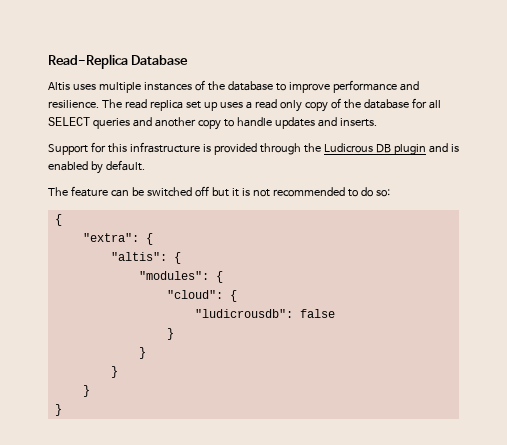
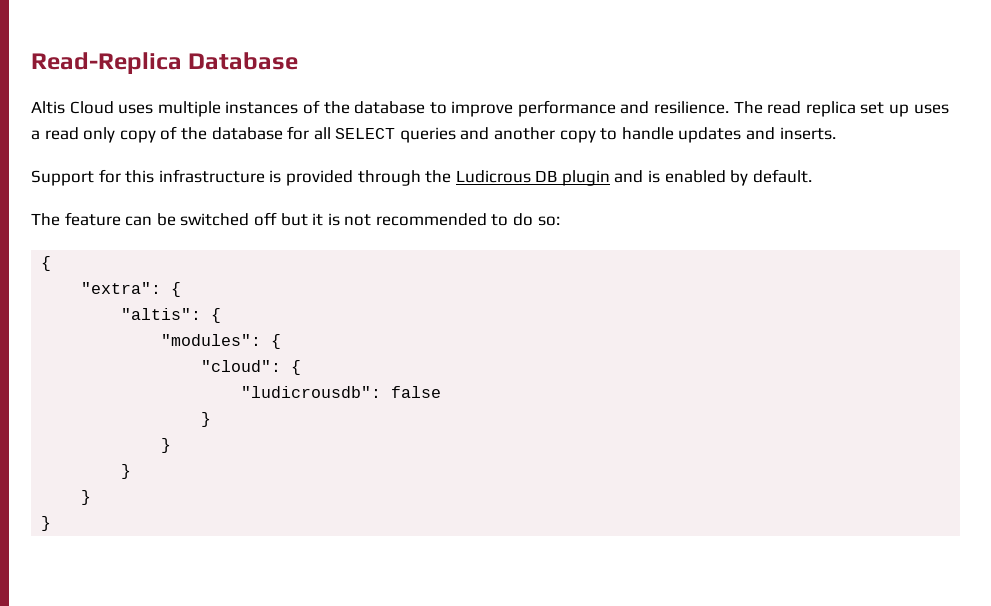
- Altis uses multiple instances of the database to improve performance and resilience.
+ Altis Cloud uses multiple instances of the database to improve performance and resilience.

